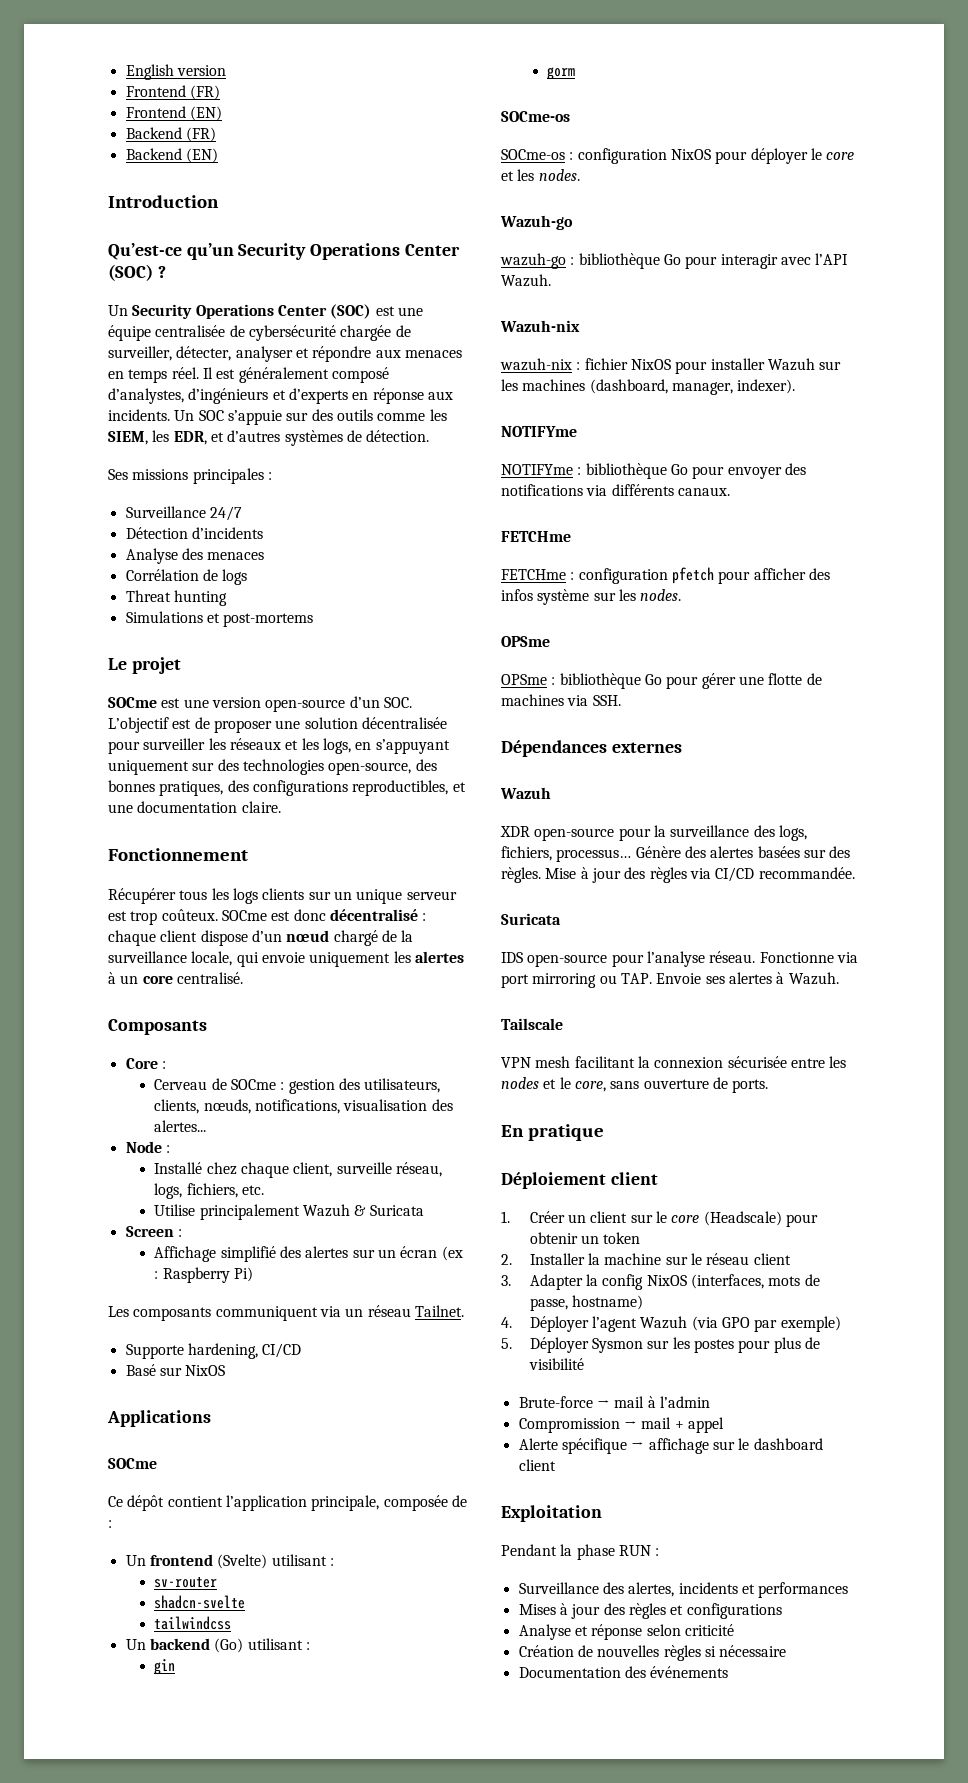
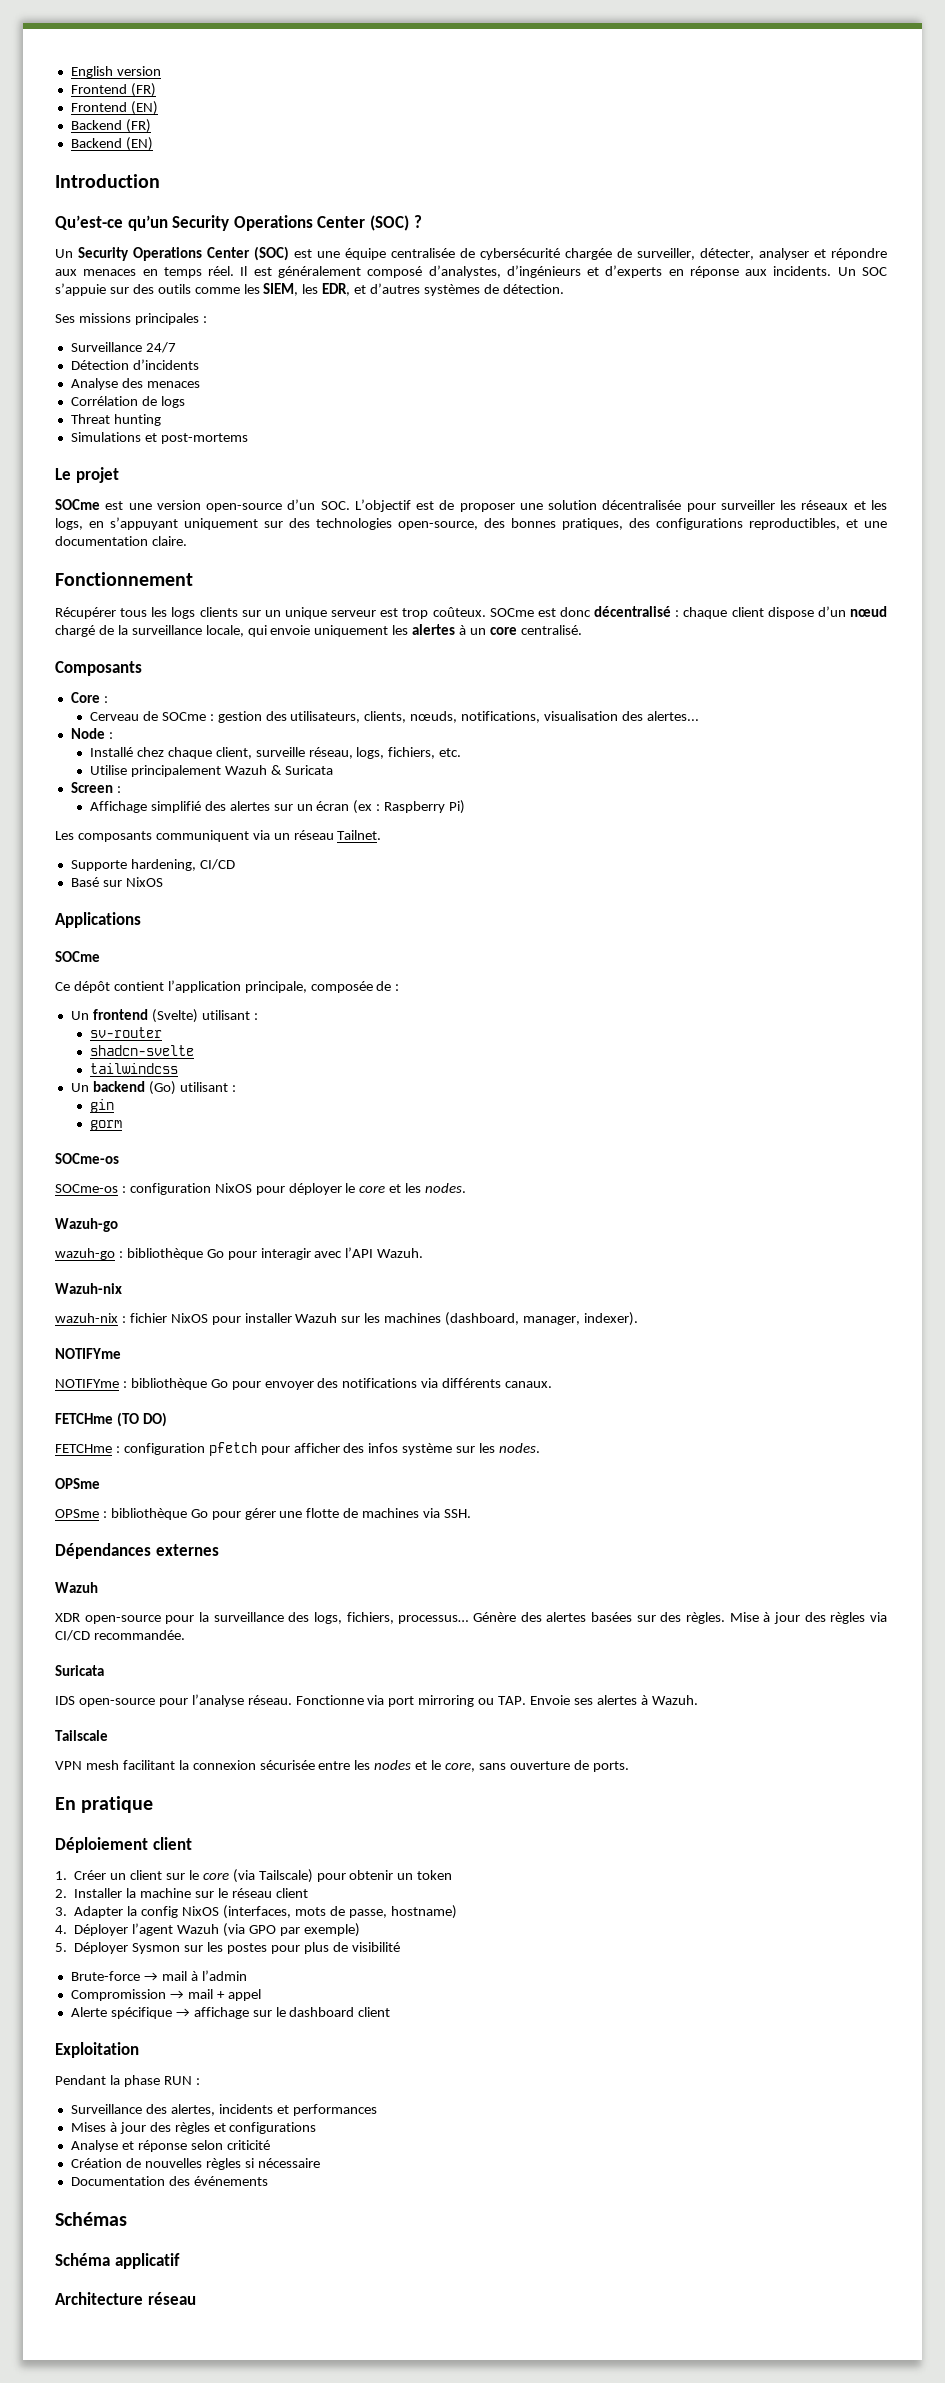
  NOTIFYme : bibliothèque Go pour envoyer des notifications via différents canaux.
- FETCHme
+ FETCHme (TO DO)
- 1. Créer un client sur le core (Headscale) pour obtenir un token
+ 1. Créer un client sur le core (via Tailscale) pour obtenir un token
+ Schémas
+ Schéma applicatif
+ Architecture réseau

